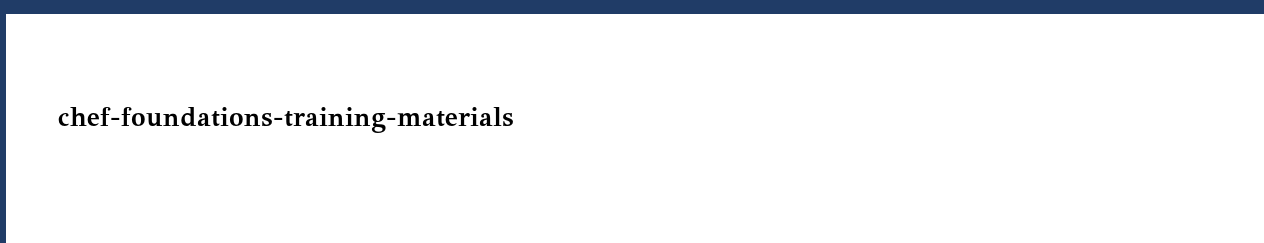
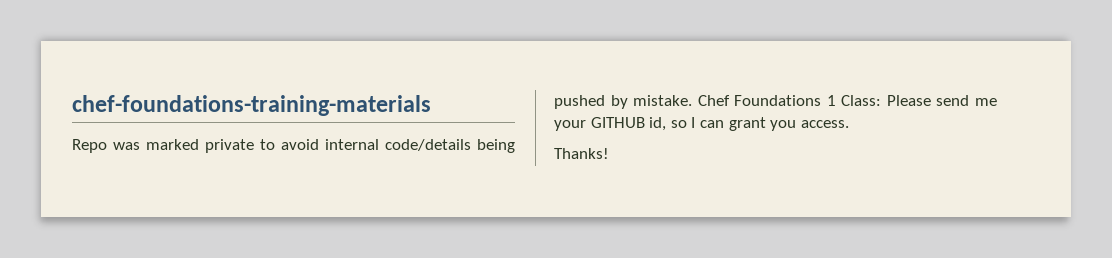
+ Repo was marked private to avoid internal code/details being pushed by mistake. Chef Foundations 1 Class: Please send me your GITHUB id, so I can grant you access.
+ Thanks!

